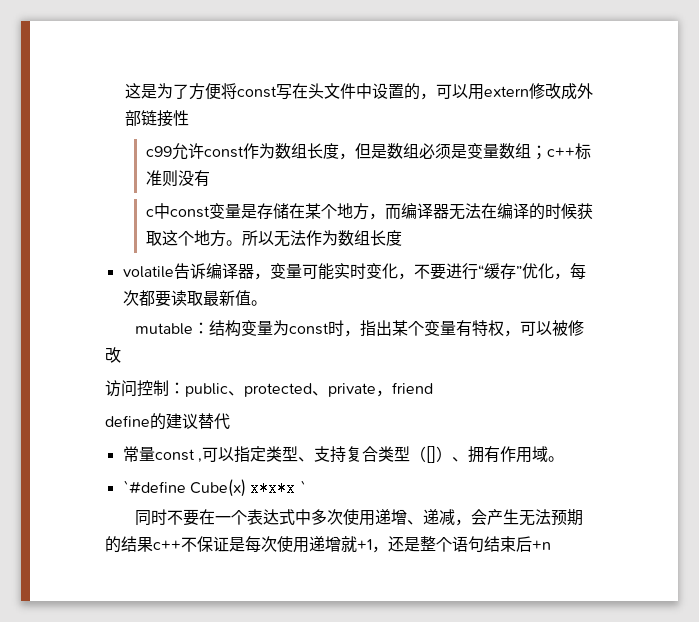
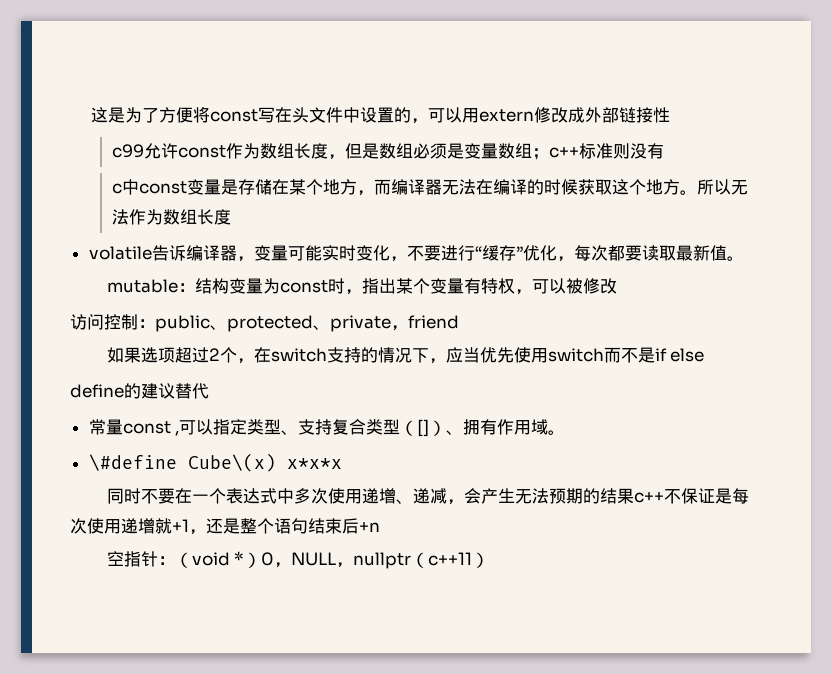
+ 如果选项超过2个，在switch支持的情况下，应当优先使用switch而不是if else
- `#define Cube(x) x*x*x `
+ \#define Cube\(x) x*x*x
+ 空指针：（void *）0，NULL，nullptr（c++11）

